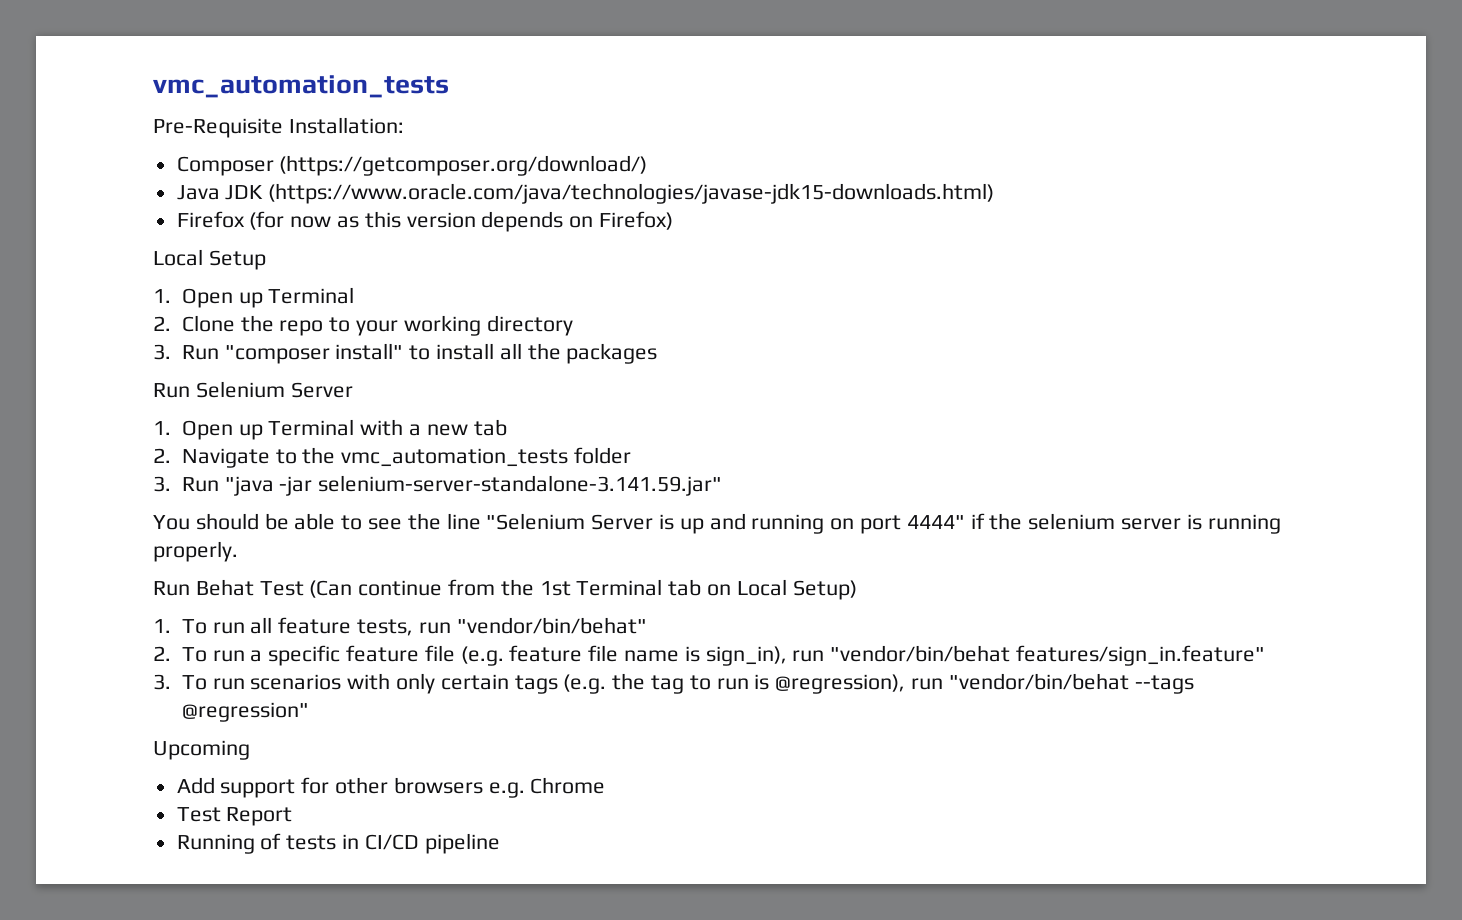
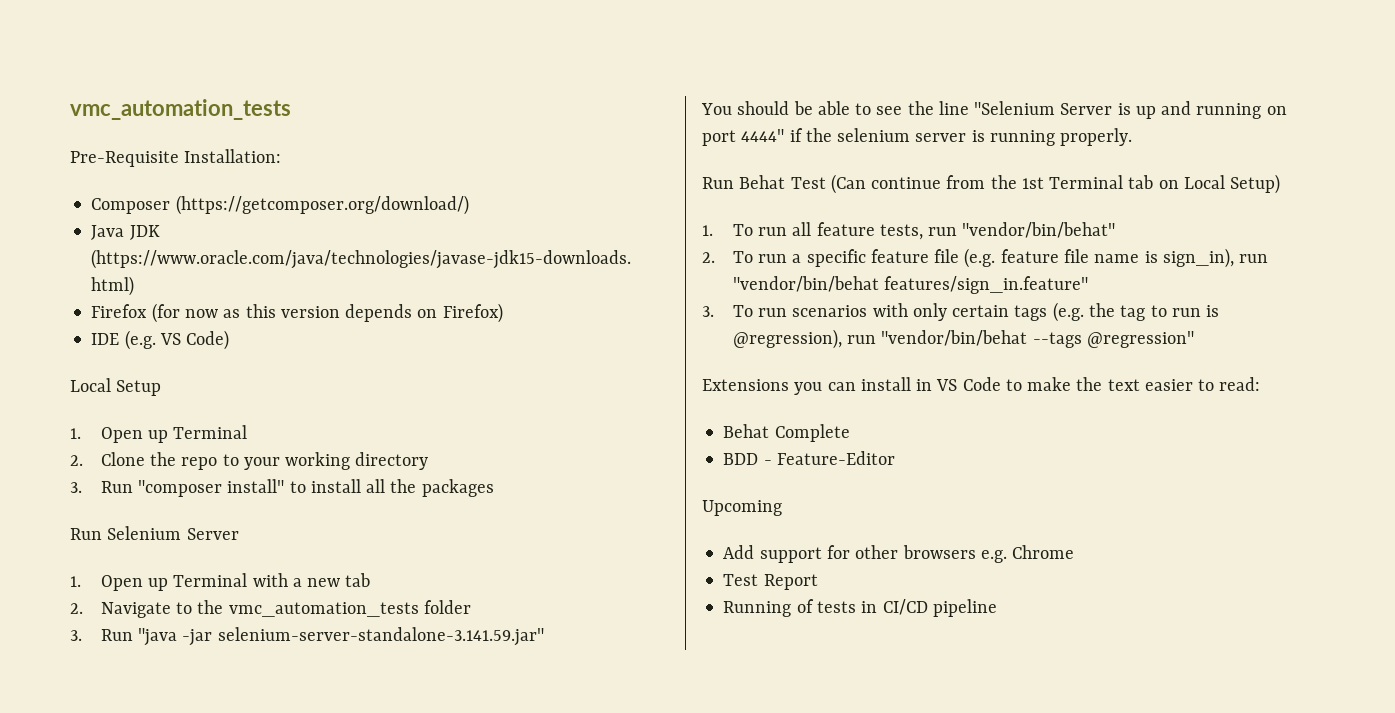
+ IDE (e.g. VS Code)
+ Extensions you can install in VS Code to make the text easier to read:
+ Behat Complete
+ BDD - Feature-Editor

